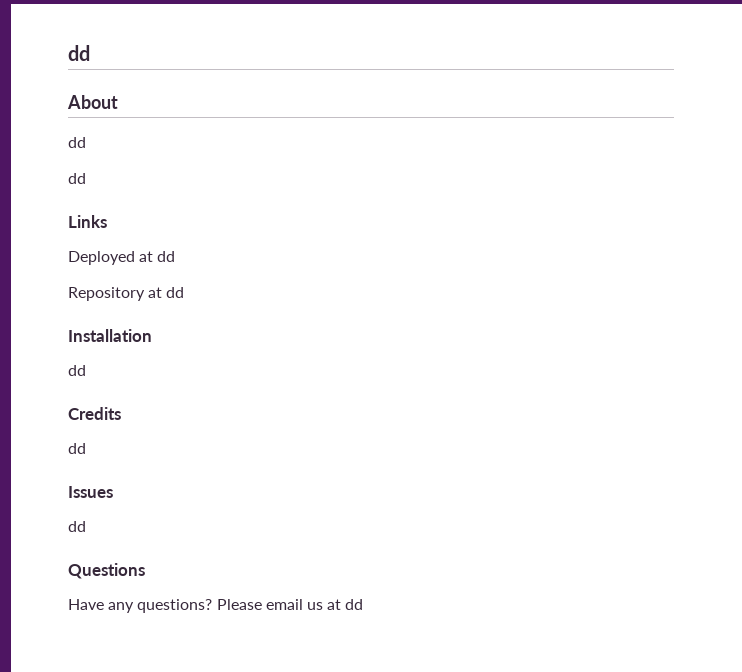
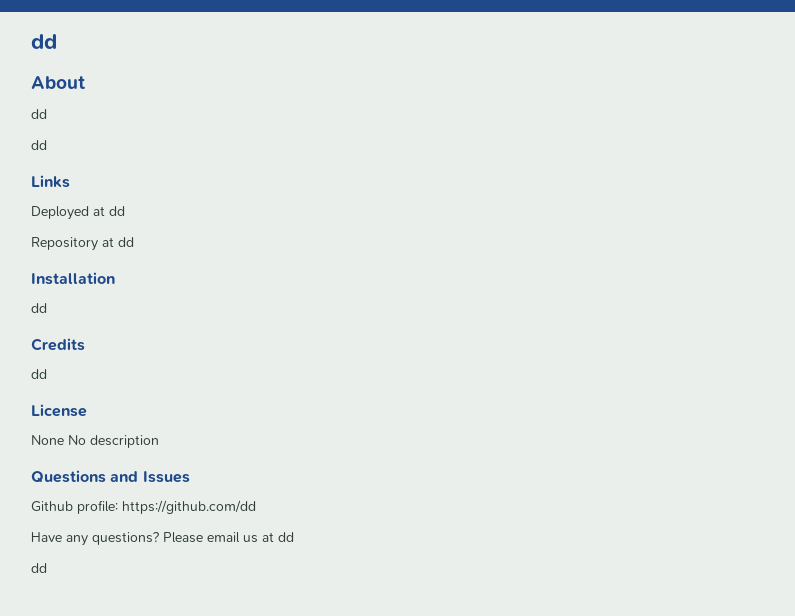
- Issues
- dd
- Questions
+ License
+ None No description
+ Questions and Issues
+ Github profile: https://github.com/dd
  Please email us at dd
+ dd

